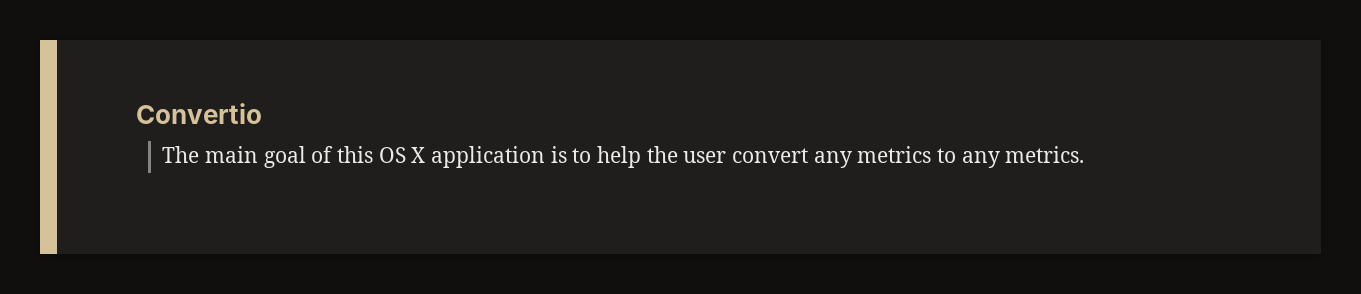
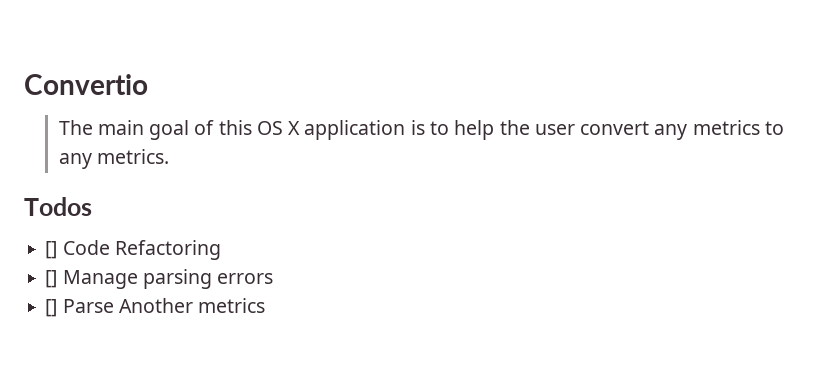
+ Todos
+ [] Code Refactoring
+ [] Manage parsing errors
+ [] Parse Another metrics

